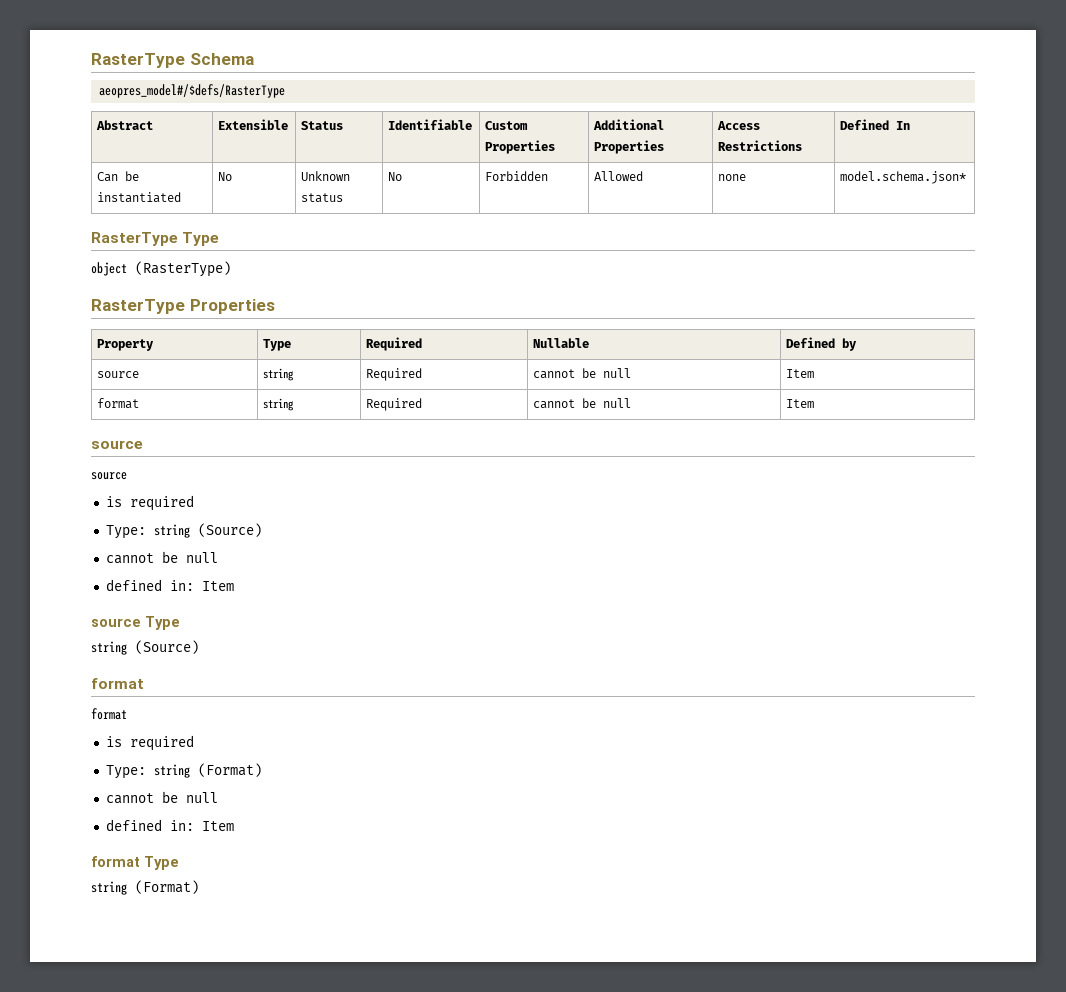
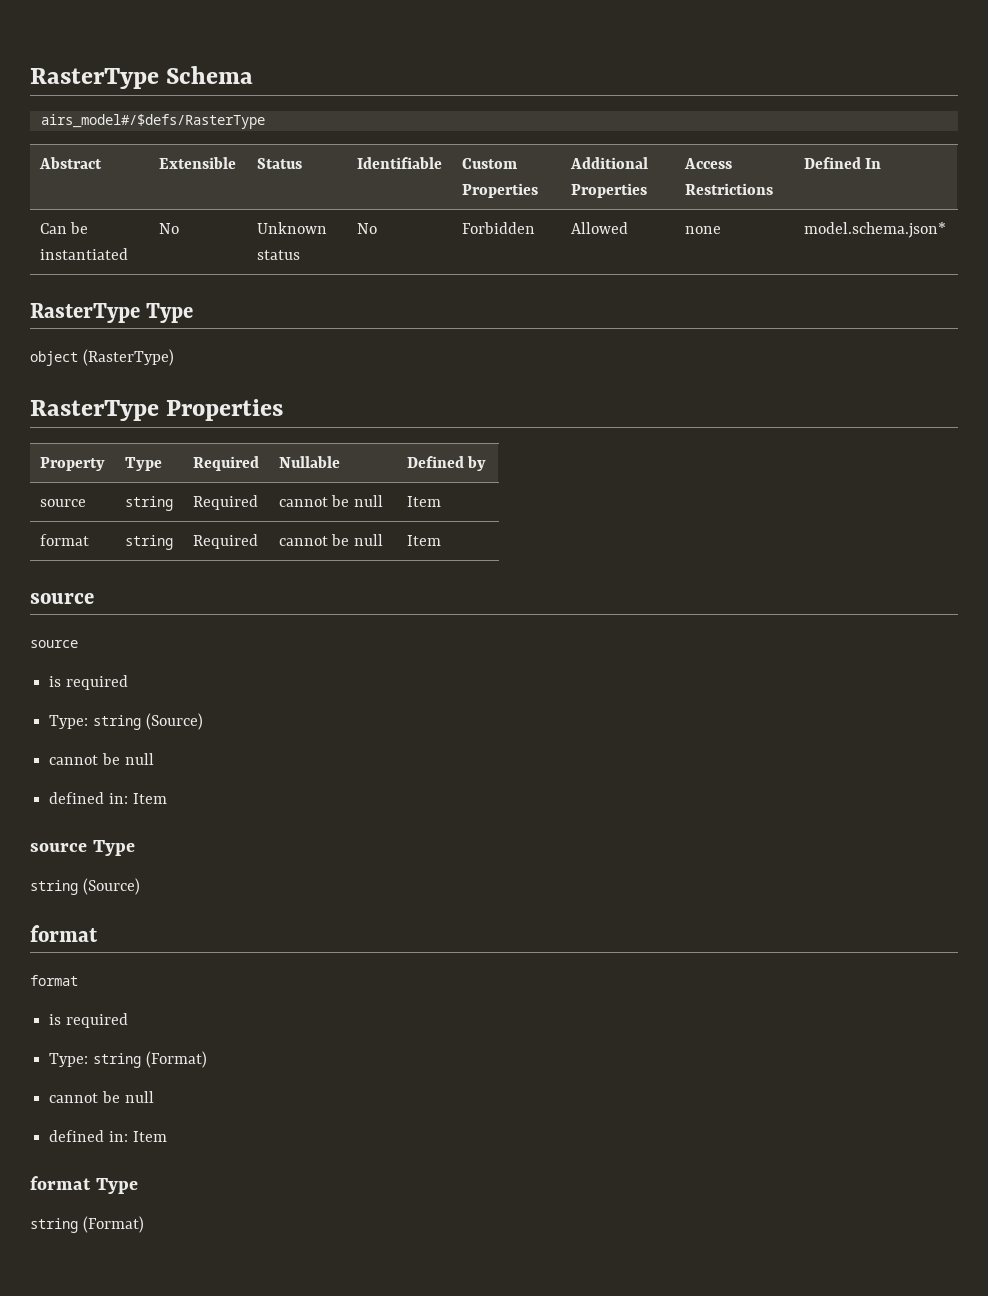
- aeopres_model#/$defs/RasterType
+ airs_model#/$defs/RasterType

